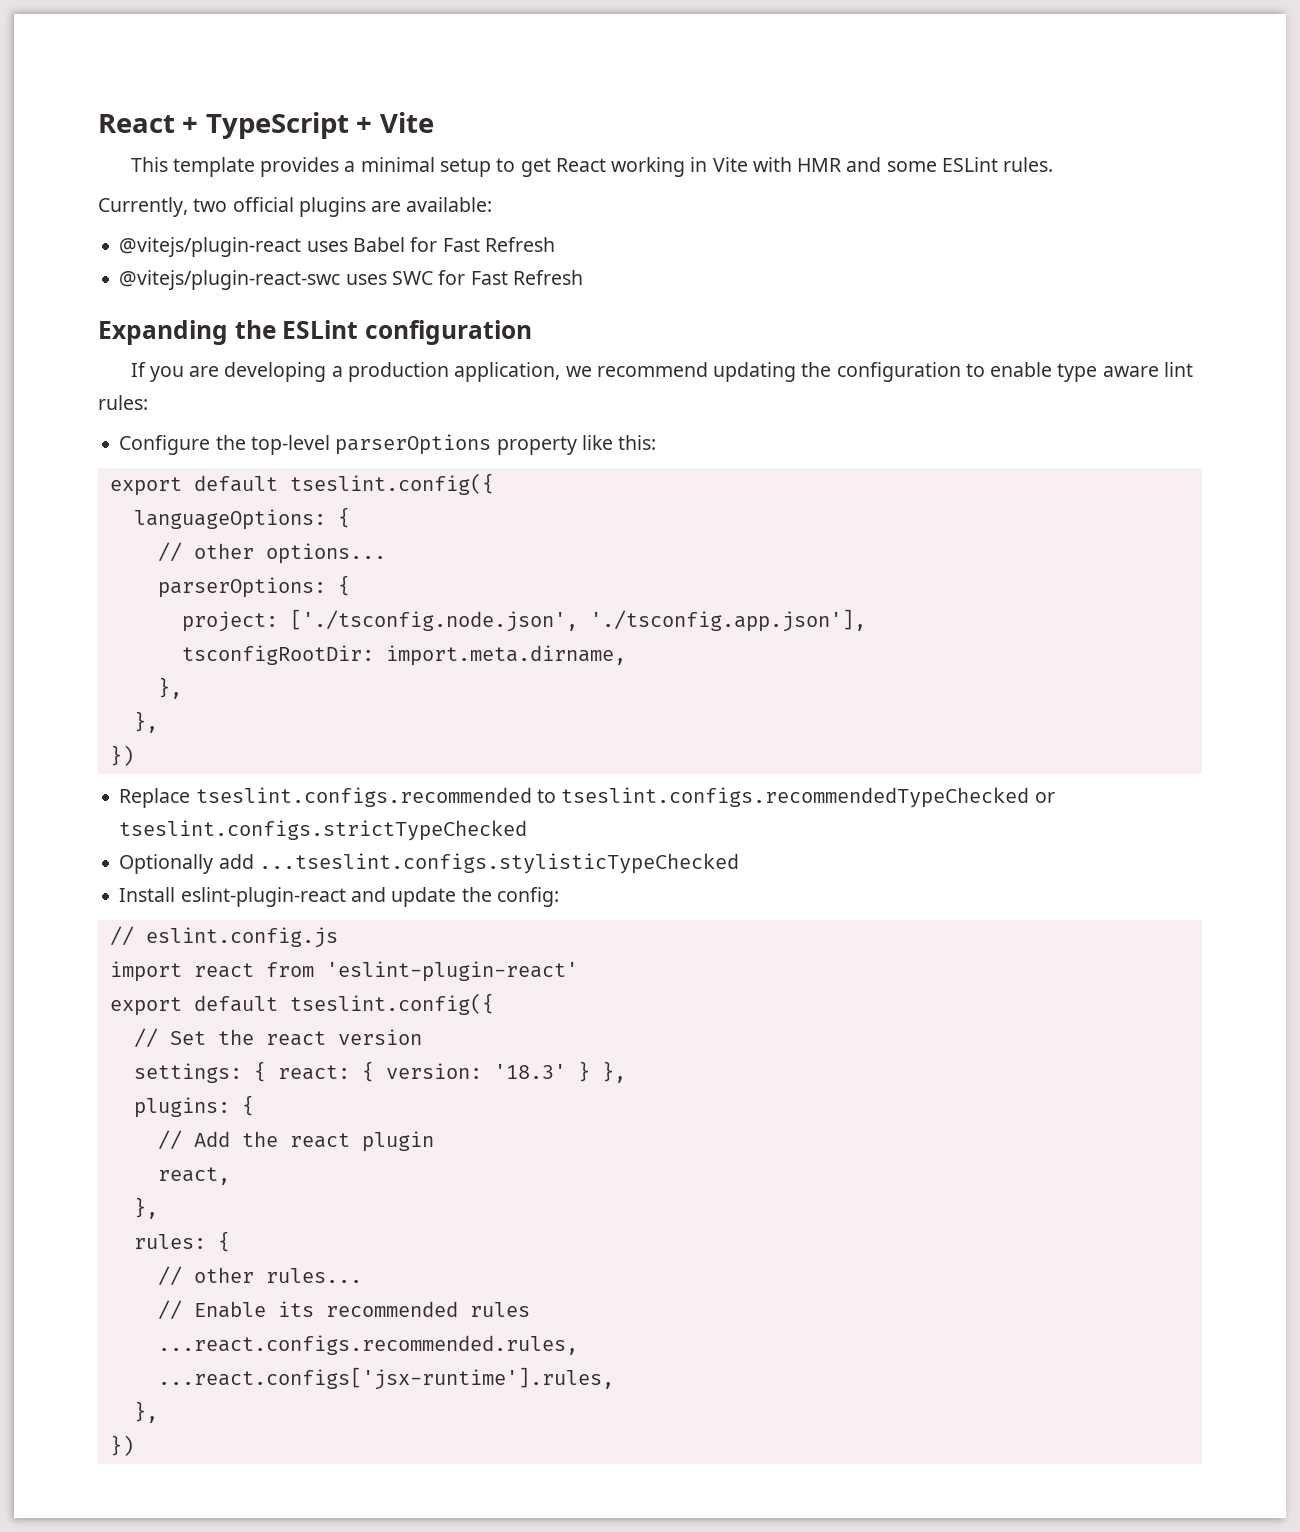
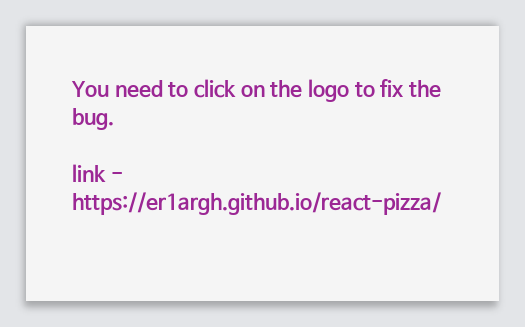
- React + TypeScript + Vite
- This template provides a minimal setup to get React working in Vite with HMR and some ESLint rules.
- Currently, two official plugins are available:
- @vitejs/plugin-react uses Babel for Fast Refresh
- @vitejs/plugin-react-swc uses SWC for Fast Refresh
- Expanding the ESLint configuration
- If you are developing a production application, we recommend updating the configuration to enable type aware lint rules:
- Configure the top-level parserOptions property like this:
- export default tseslint.config({
- languageOptions: {
- // other options...
- parserOptions: {
- project: ['./tsconfig.node.json', './tsconfig.app.json'],
- tsconfigRootDir: import.meta.dirname,
- },
- },
- })
- Replace tseslint.configs.recommended to tseslint.configs.recommendedTypeChecked or tseslint.configs.strictTypeChecked
- Optionally add ...tseslint.configs.stylisticTypeChecked
- Install eslint-plugin-react and update the config:
- // eslint.config.js
- import react from 'eslint-plugin-react'
- export default tseslint.config({
- // Set the react version
- settings: { react: { version: '18.3' } },
- plugins: {
- // Add the react plugin
- react,
- },
- rules: {
- // other rules...
- // Enable its recommended rules
- ...react.configs.recommended.rules,
- ...react.configs['jsx-runtime'].rules,
- },
- })
+ You need to click on the logo to fix the bug.
+ link - https://er1argh.github.io/react-pizza/

